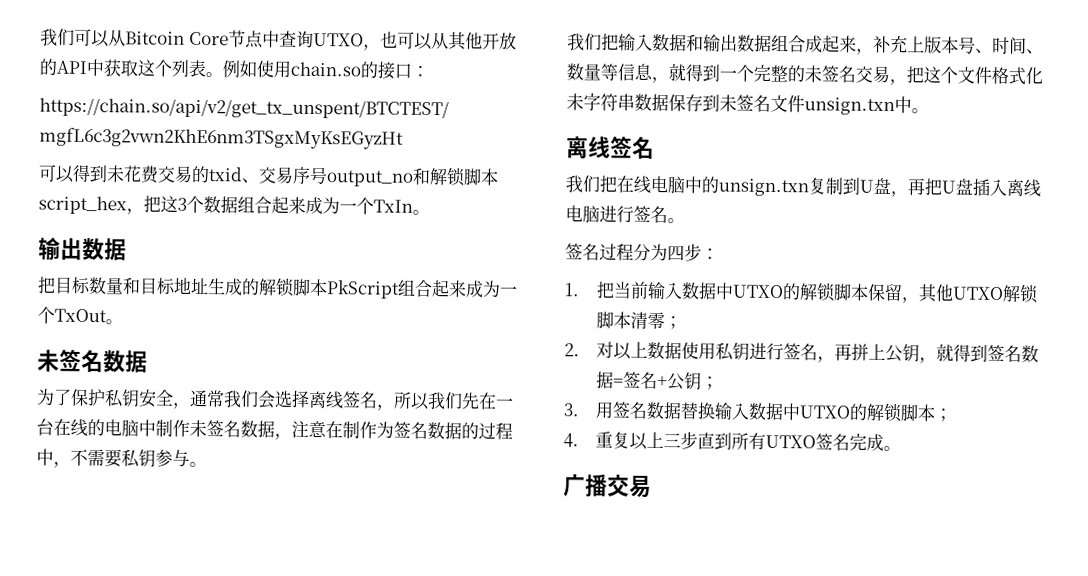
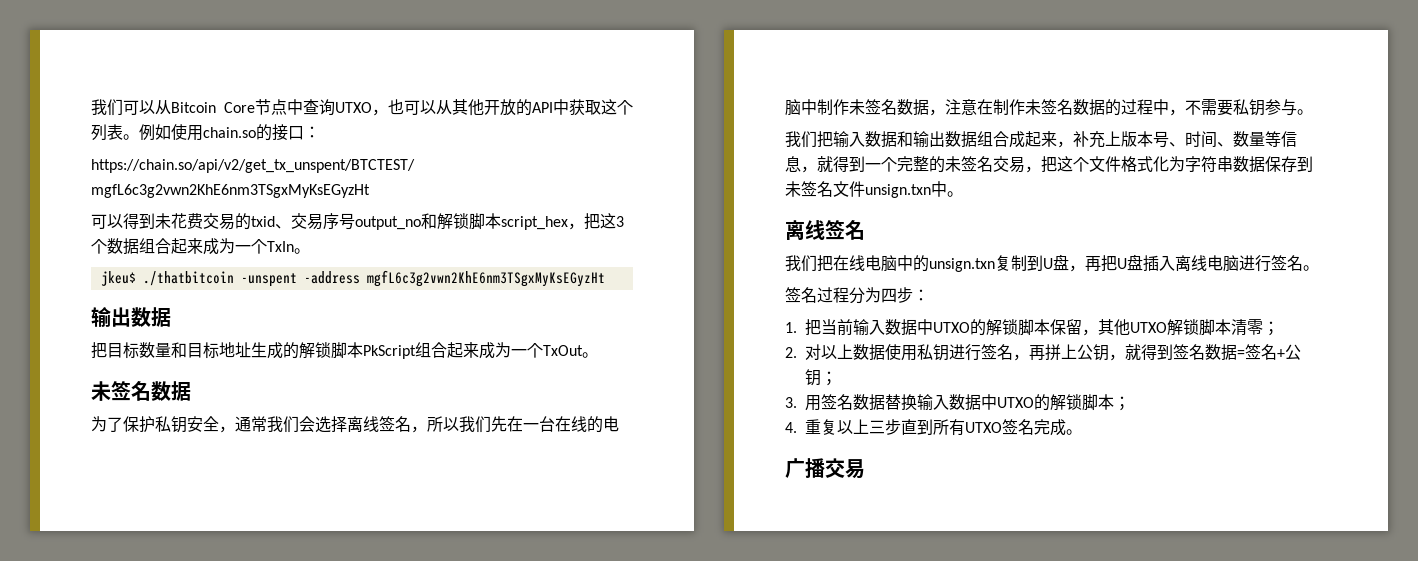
+ jkeu$ ./thatbitcoin -unspent -address mgfL6c3g2vwn2KhE6nm3TSgxMyKsEGyzHt
- 为了保护私钥安全，通常我们会选择离线签名，所以我们先在一台在线的电脑中制作未签名数据，注意在制作为签名数据的过程中，不需要私钥参与。
+ 为了保护私钥安全，通常我们会选择离线签名，所以我们先在一台在线的电脑中制作未签名数据，注意在制作未签名数据的过程中，不需要私钥参与。
- 我们把输入数据和输出数据组合成起来，补充上版本号、时间、数量等信息，就得到一个完整的未签名交易，把这个文件格式化未字符串数据保存到未签名文件unsign.txn中。
+ 我们把输入数据和输出数据组合成起来，补充上版本号、时间、数量等信息，就得到一个完整的未签名交易，把这个文件格式化为字符串数据保存到未签名文件unsign.txn中。

